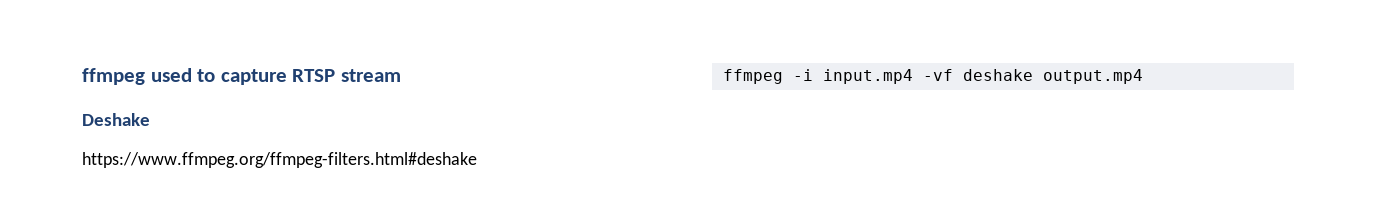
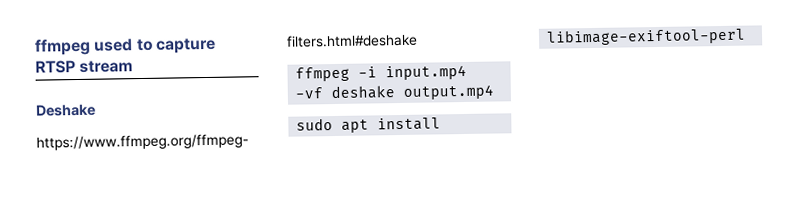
+ sudo apt install libimage-exiftool-perl

